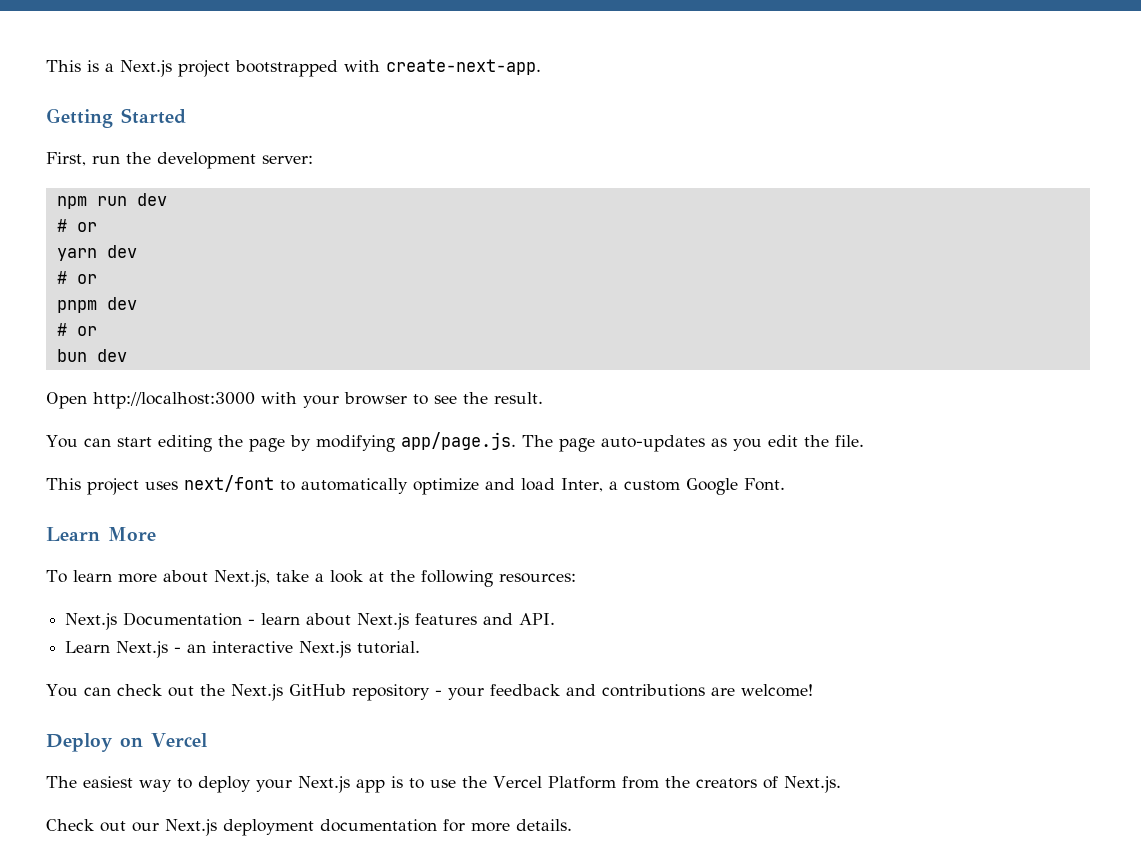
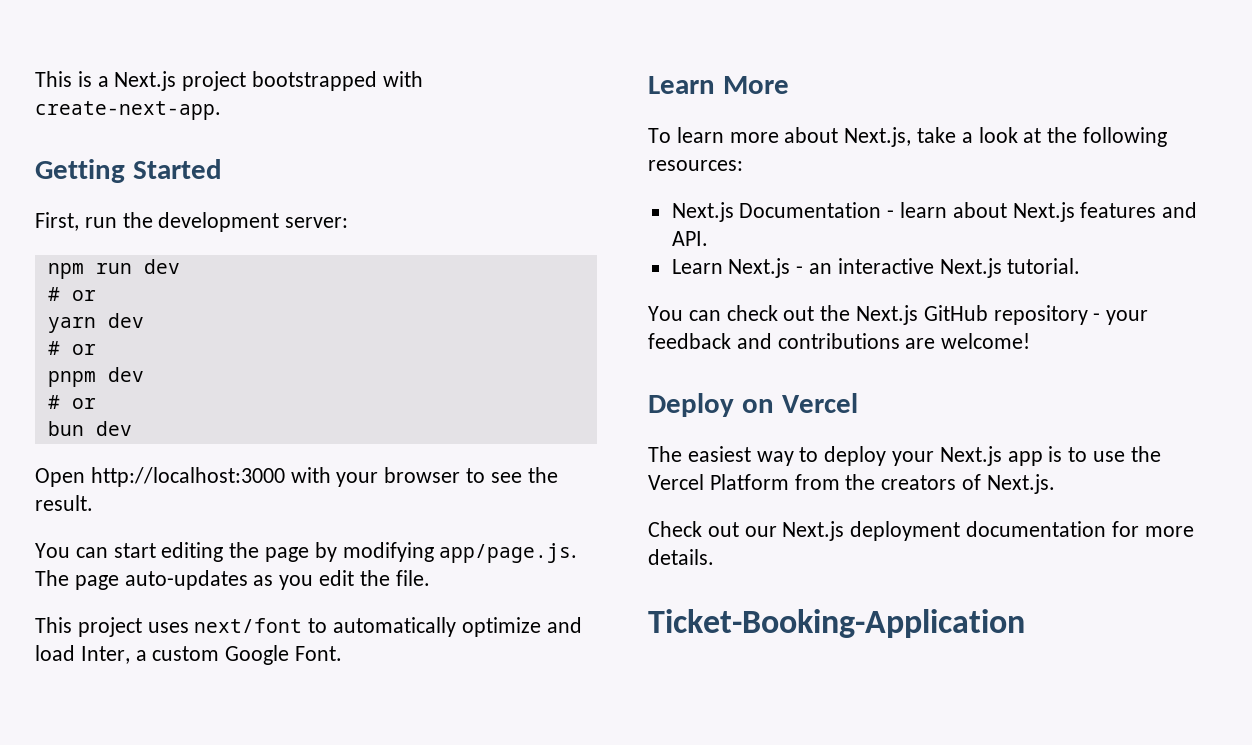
+ Ticket-Booking-Application

